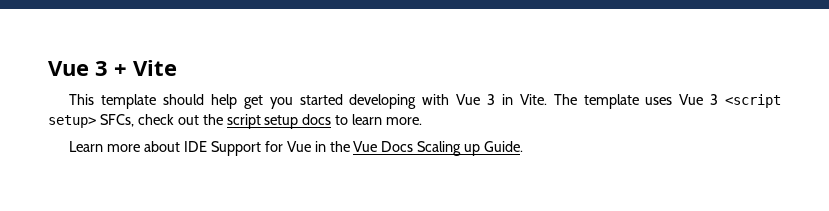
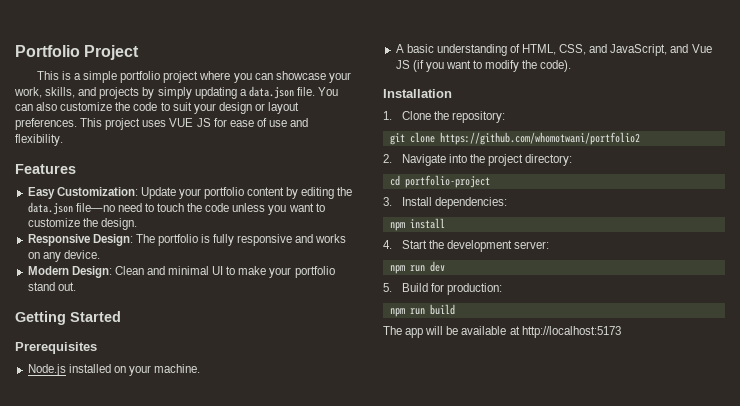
- Vue 3 + Vite
- This template should help get you started developing with Vue 3 in Vite. The template uses Vue 3 <script setup> SFCs, check out the script setup docs to learn more.
- Learn more about IDE Support for Vue in the Vue Docs Scaling up Guide.
+ Portfolio Project
+ This is a simple portfolio project where you can showcase your work, skills, and projects by simply updating a data.json file. You can also customize the code to suit your design or layout preferences. This project uses VUE JS for ease of use and flexibility.
+ Features
+ Easy Customization: Update your portfolio content by editing the data.json file—no need to touch the code unless you want to customize the design.
+ Responsive Design: The portfolio is fully responsive and works on any device.
+ Modern Design: Clean and minimal UI to make your portfolio stand out.
+ Getting Started
+ Prerequisites
+ Node.js installed on your machine.
+ A basic understanding of HTML, CSS, and JavaScript, and Vue JS (if you want to modify the code).
+ Installation
+ 1. Clone the repository:
+ git clone https://github.com/whomotwani/portfolio2
+ 2. Navigate into the project directory:
+ cd portfolio-project
+ 3. Install dependencies:
+ npm install
+ 4. Start the development server:
+ npm run dev
+ 5. Build for production:
+ npm run build
+ The app will be available at http://localhost:5173

